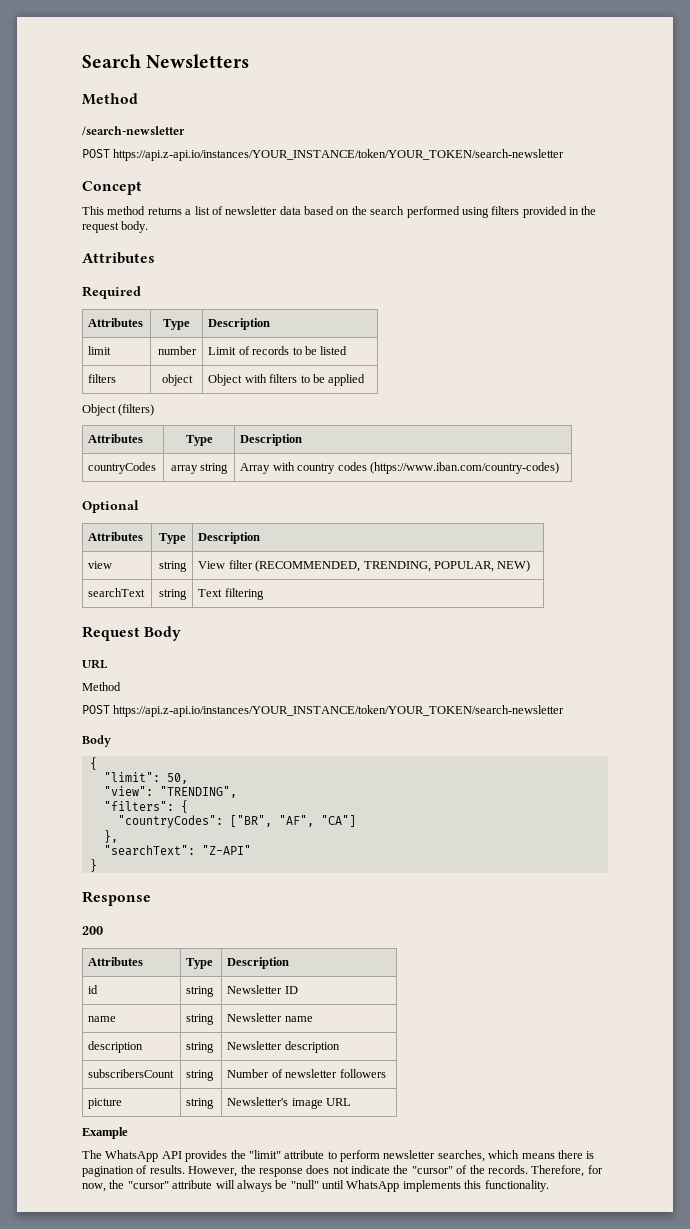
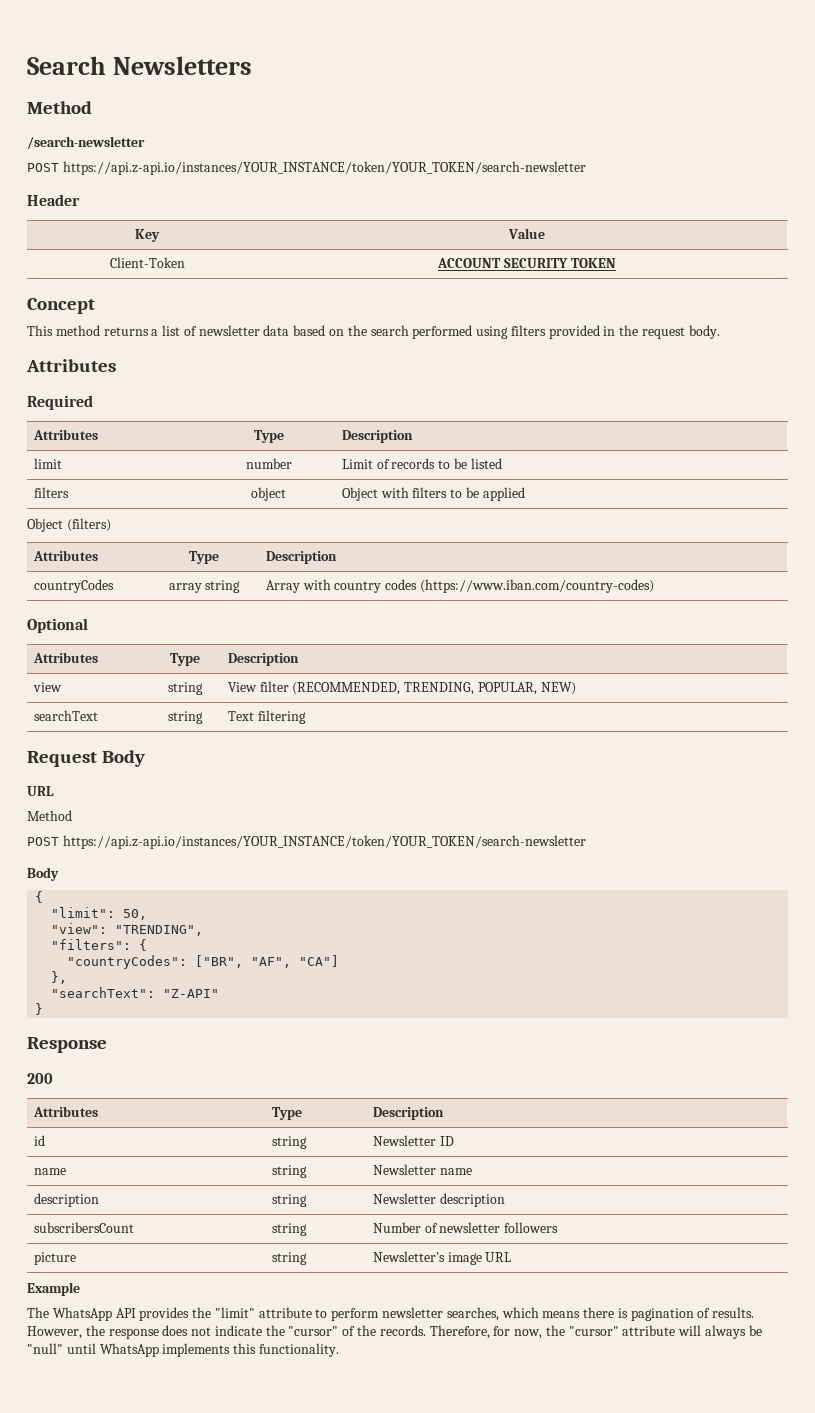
+ Header
+ Key | Value
+ Client-Token | ACCOUNT SECURITY TOKEN

